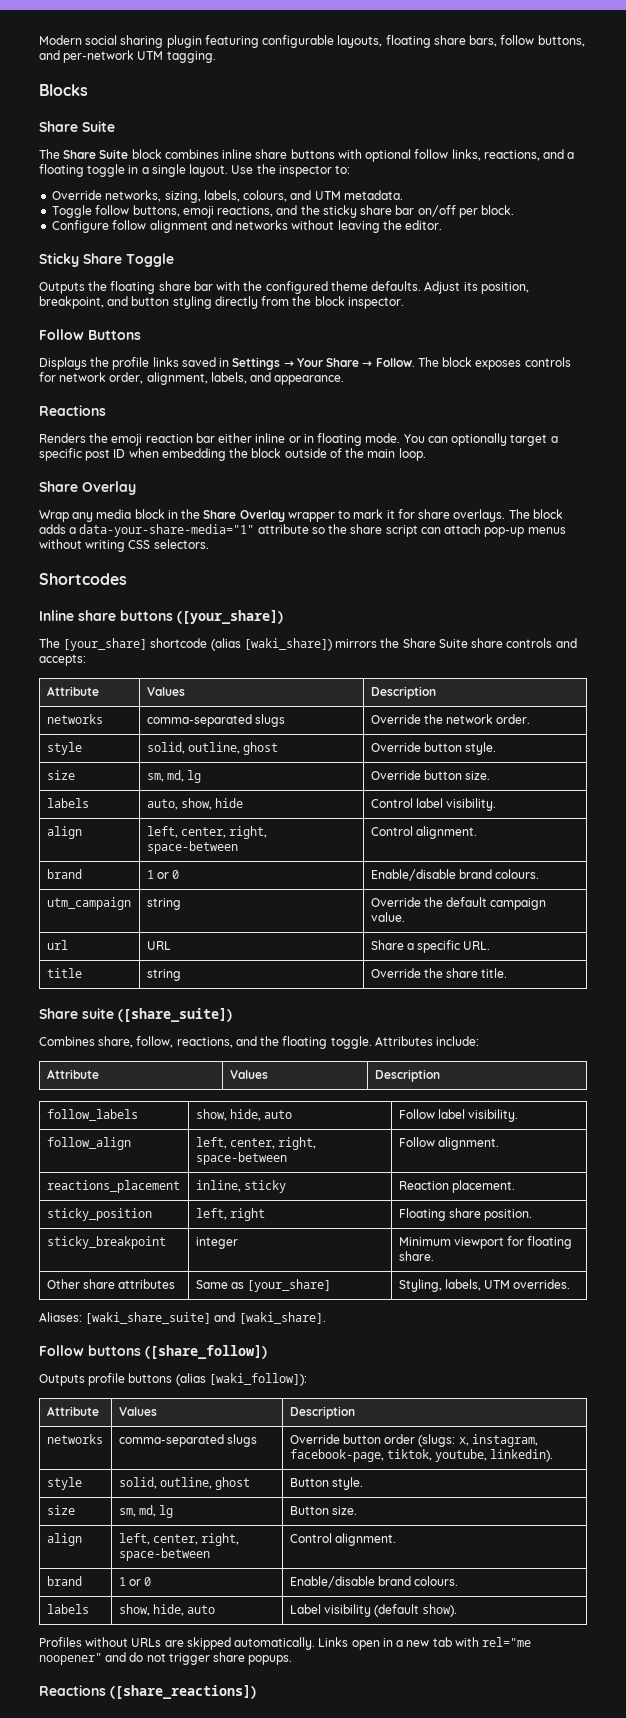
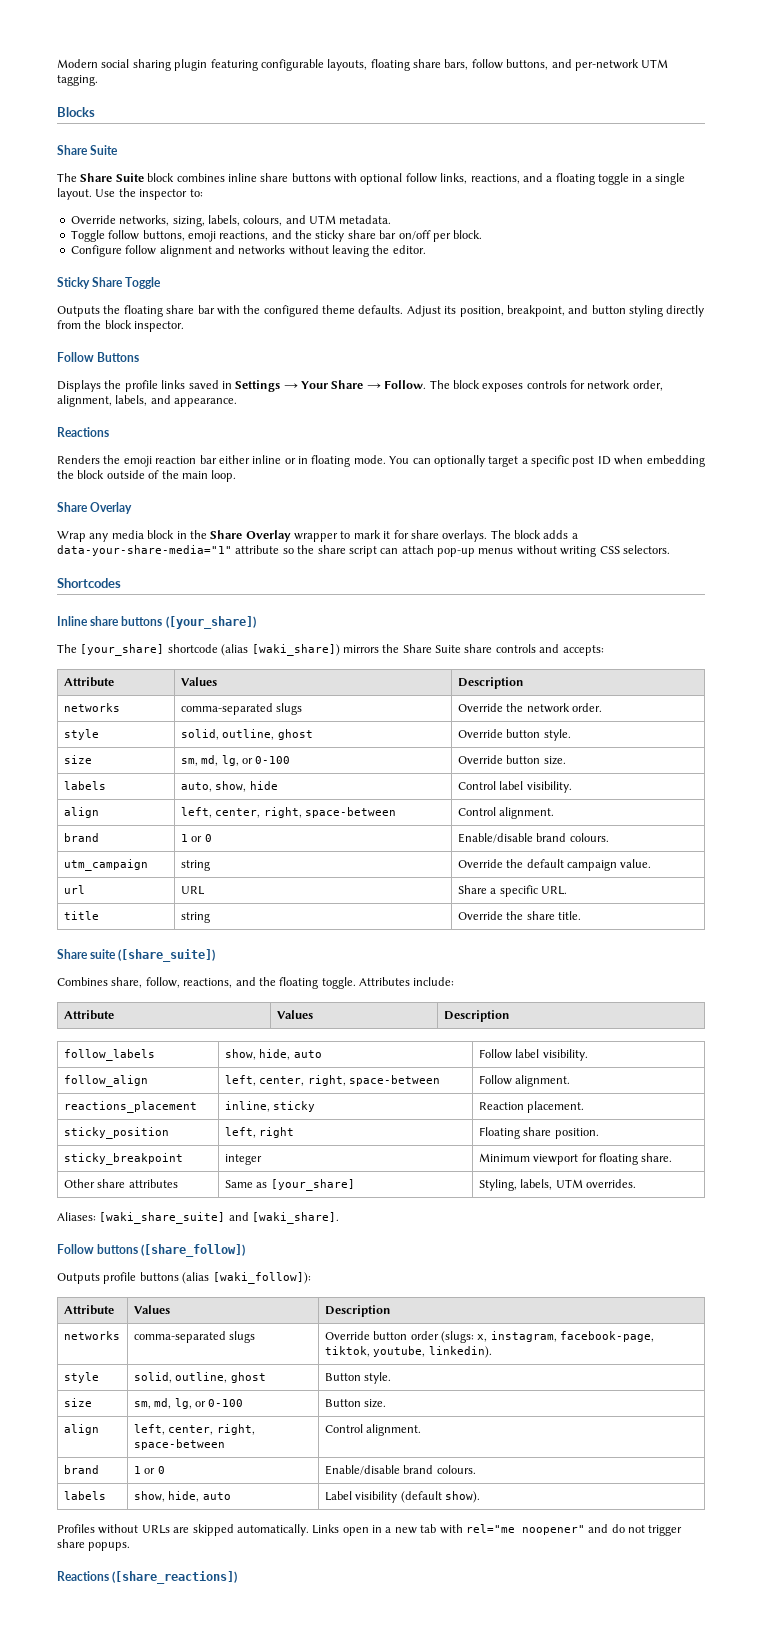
- size | sm, md, lg | Override button size.
+ size | sm, md, lg, or 0-100 | Override button size.
- size | sm, md, lg | Button size.
+ size | sm, md, lg, or 0-100 | Button size.

